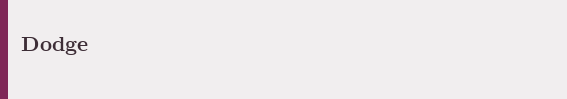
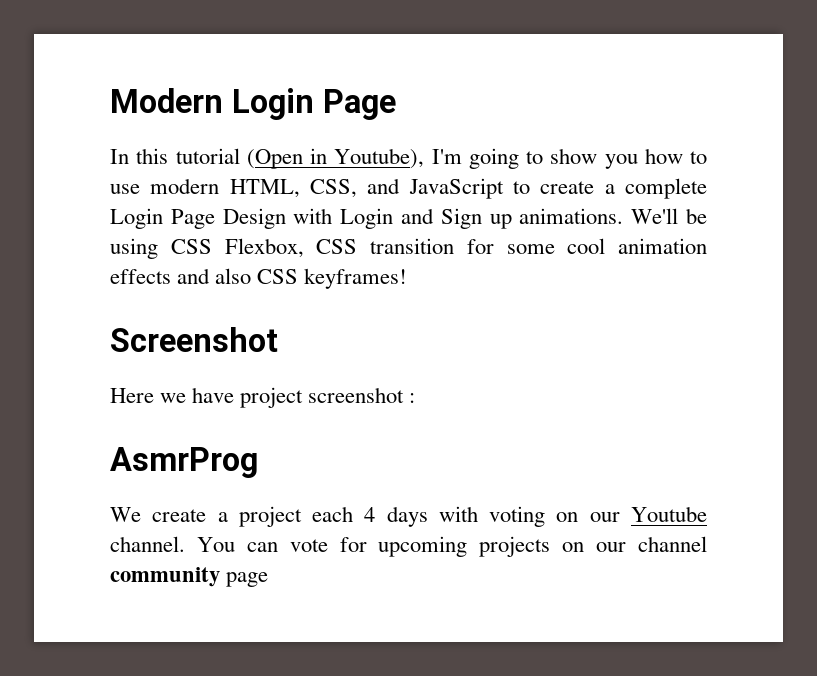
- Dodge
+ Modern Login Page
+ In this tutorial (Open in Youtube), I'm going to show you how to use modern HTML, CSS, and JavaScript to create a complete Login Page Design with Login and Sign up animations. We'll be using CSS Flexbox, CSS transition for some cool animation effects and also CSS keyframes!
+ Screenshot
+ Here we have project screenshot :
+ AsmrProg
+ We create a project each 4 days with voting on our Youtube channel. You can vote for upcoming projects on our channel community page

